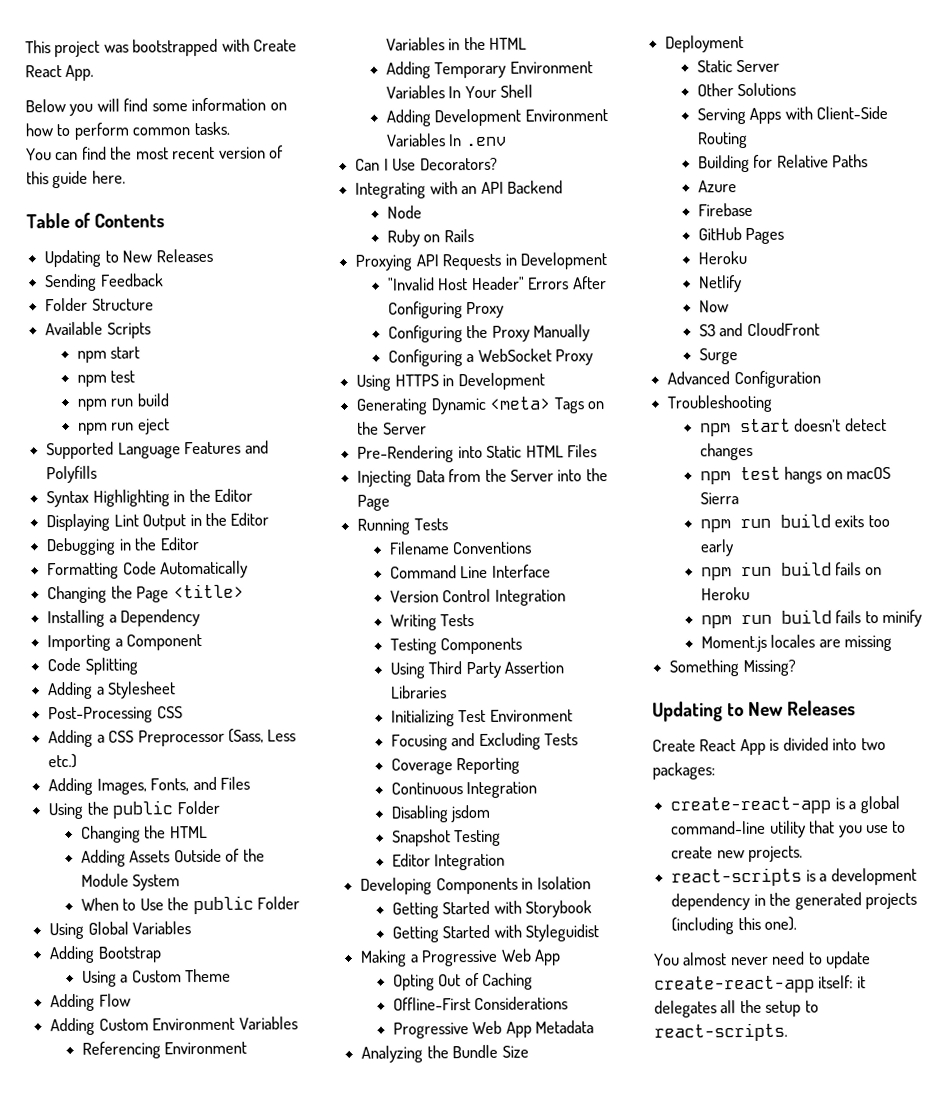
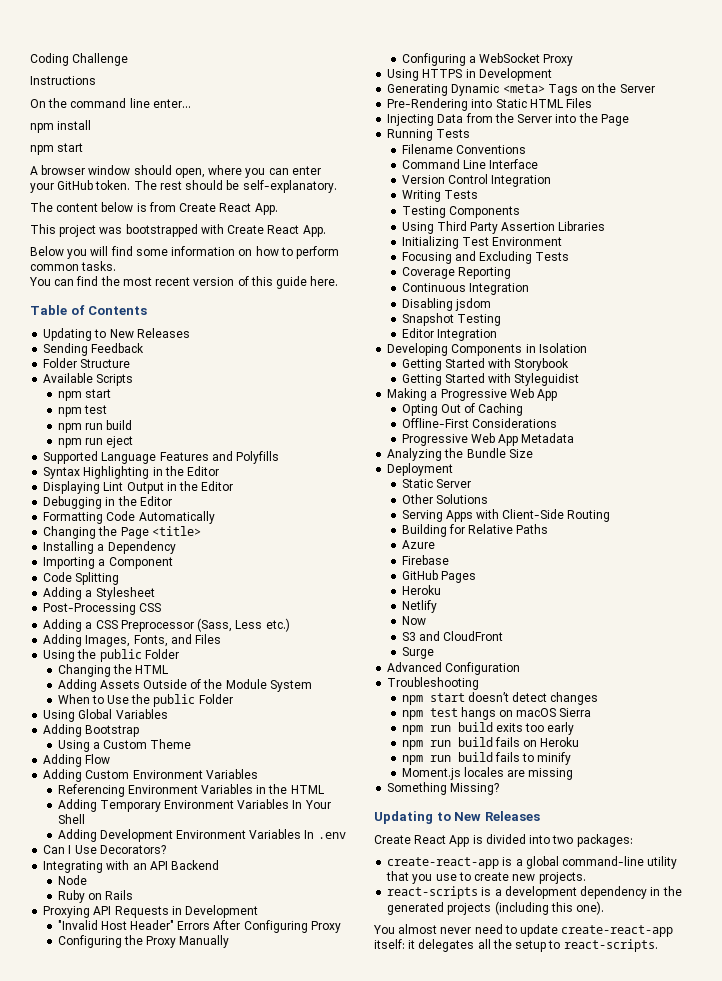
+ Coding Challenge
+ Instructions
+ On the command line enter...
+ npm install
+ npm start
+ A browser window should open, where you can enter your GitHub token. The rest should be self-explanatory.
+ The content below is from Create React App.

